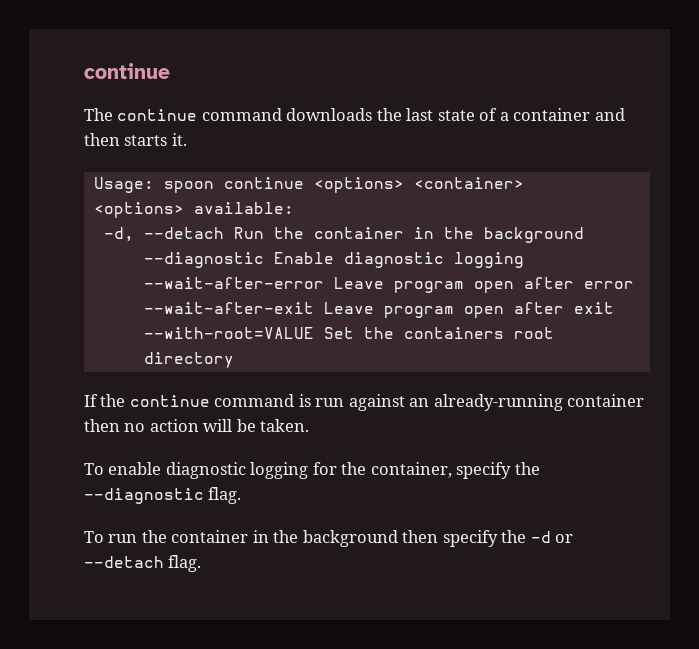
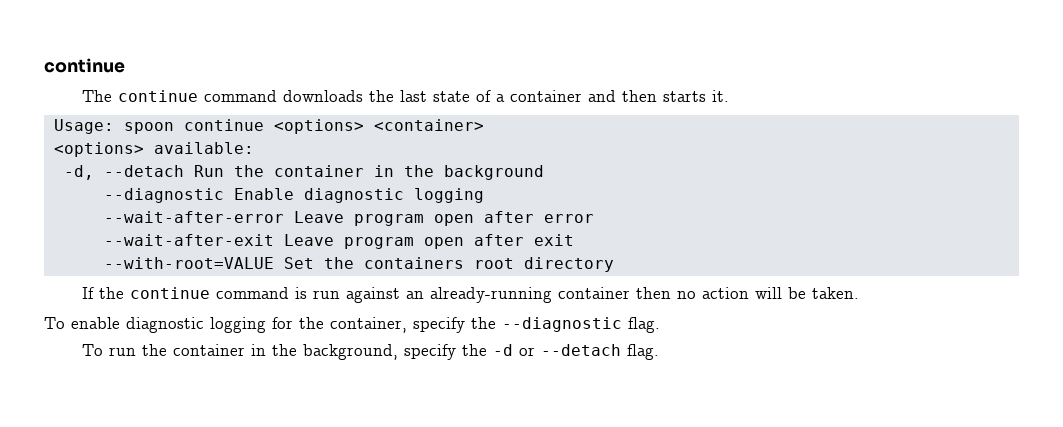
- To run the container in the background then specify the -d or --detach flag.
+ To run the container in the background, specify the -d or --detach flag.

